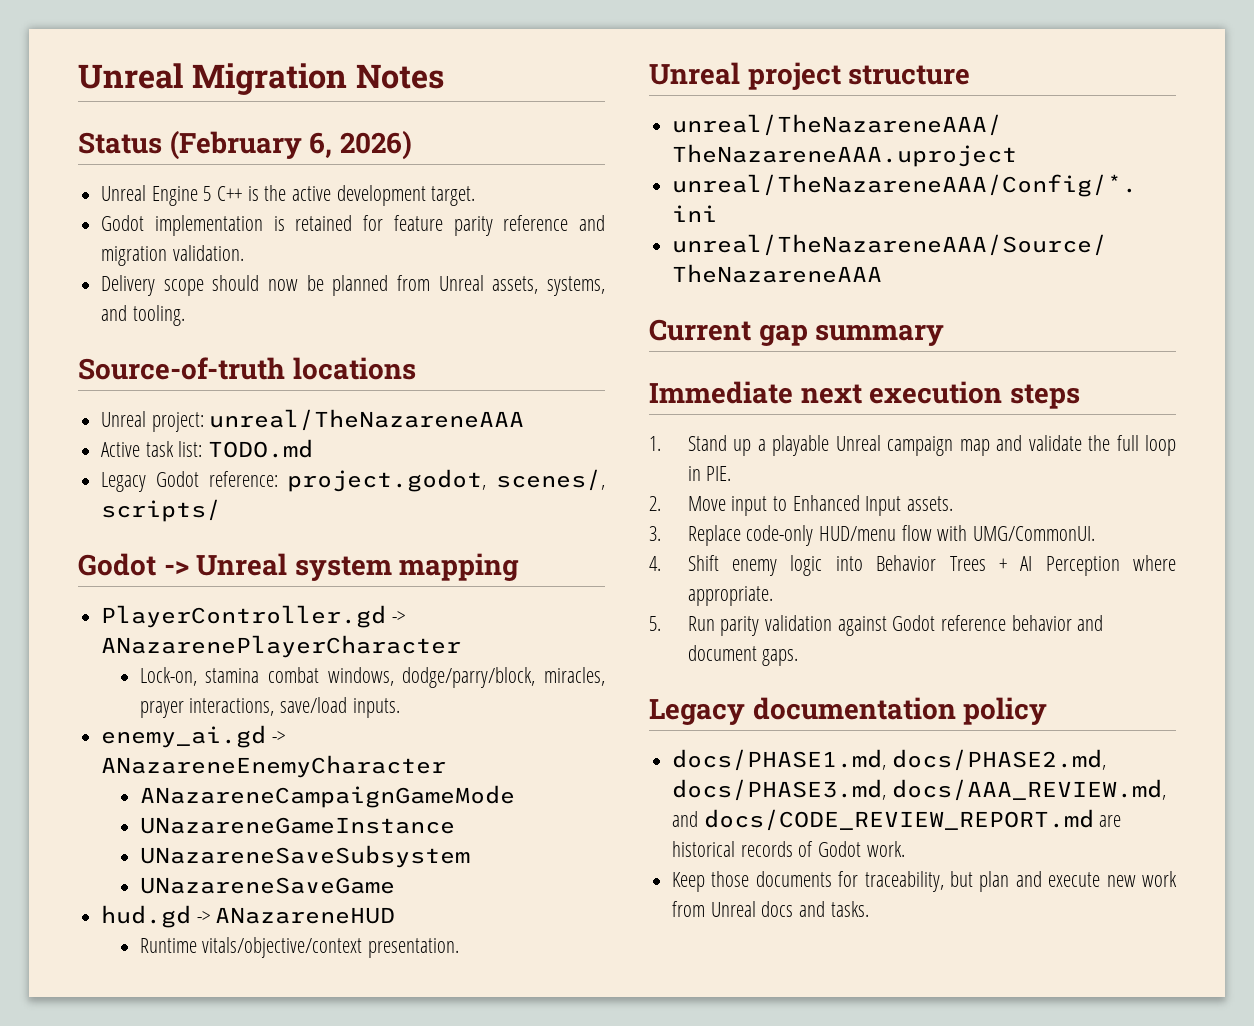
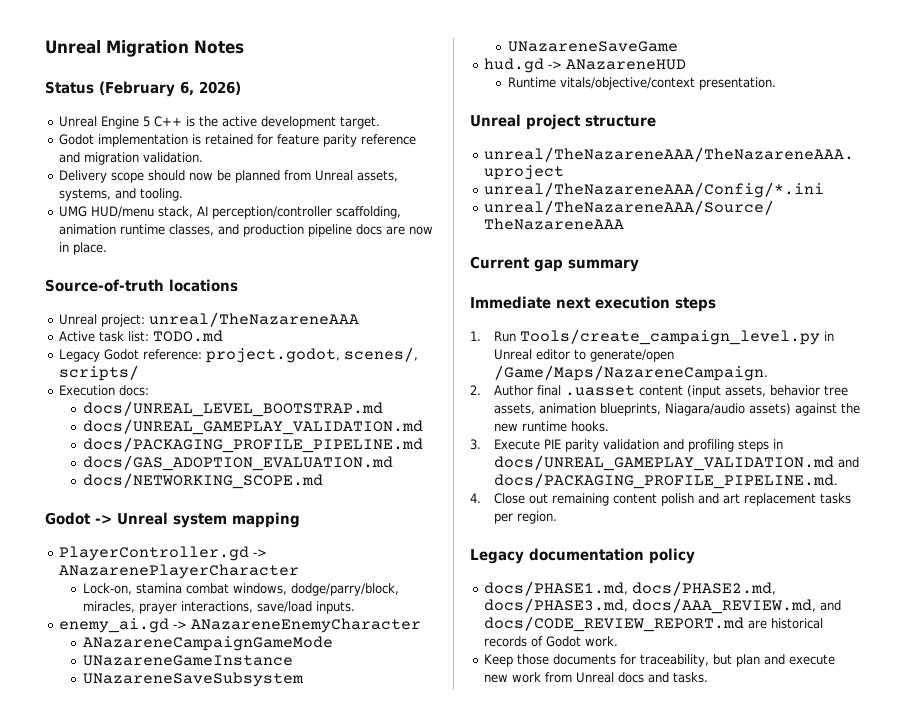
+ UMG HUD/menu stack, AI perception/controller scaffolding, animation runtime classes, and production pipeline docs are now in place.
+ Execution docs:
+ docs/UNREAL_LEVEL_BOOTSTRAP.md
+ docs/UNREAL_GAMEPLAY_VALIDATION.md
+ docs/PACKAGING_PROFILE_PIPELINE.md
+ docs/GAS_ADOPTION_EVALUATION.md
+ docs/NETWORKING_SCOPE.md
- 1. Stand up a playable Unreal campaign map and validate the full loop in PIE.
- 2. Move input to Enhanced Input assets.
- 3. Replace code-only HUD/menu flow with UMG/CommonUI.
- 4. Shift enemy logic into Behavior Trees + AI Perception where appropriate.
- 5. Run parity validation against Godot reference behavior and document gaps.
+ 1. Run Tools/create_campaign_level.py in Unreal editor to generate/open /Game/Maps/NazareneCampaign.
+ 2. Author final .uasset content (input assets, behavior tree assets, animation blueprints, Niagara/audio assets) against the new runtime hooks.
+ 3. Execute PIE parity validation and profiling steps in docs/UNREAL_GAMEPLAY_VALIDATION.md and docs/PACKAGING_PROFILE_PIPELINE.md.
+ 4. Close out remaining content polish and art replacement tasks per region.

